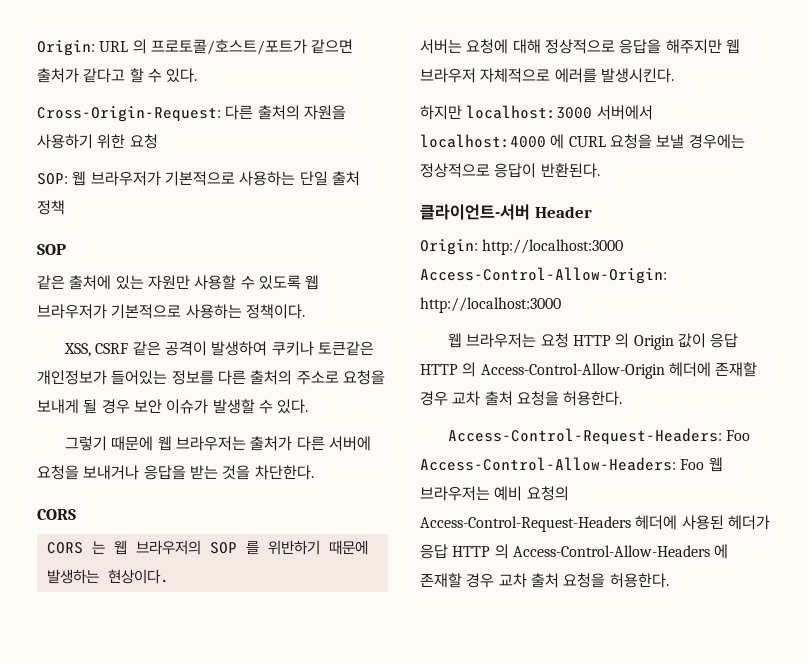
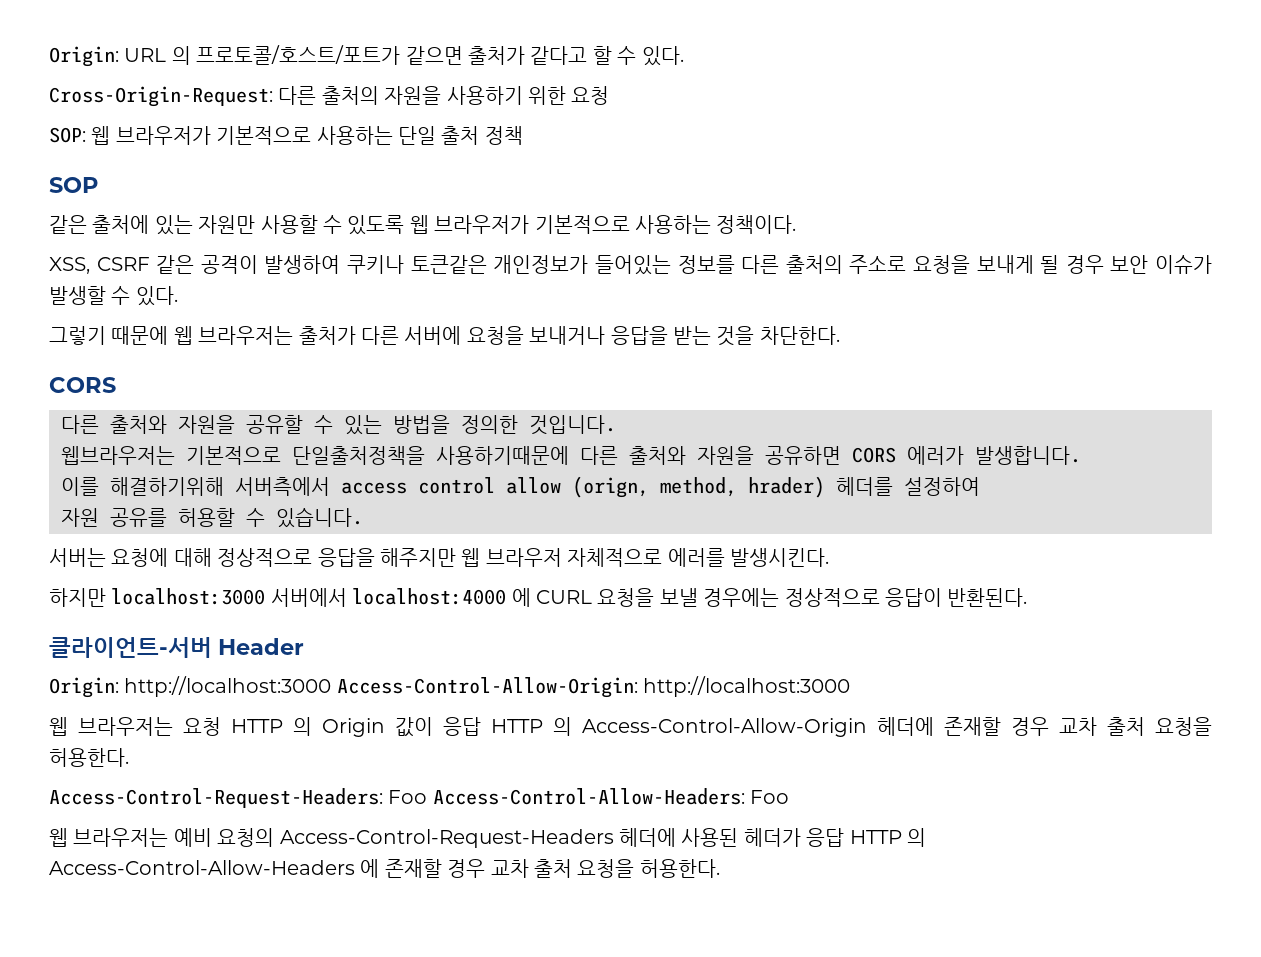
- CORS 는 웹 브라우저의 SOP 를 위반하기 때문에 발생하는 현상이다.
+ 다른 출처와 자원을 공유할 수 있는 방법을 정의한 것입니다.
+ 웹브라우저는 기본적으로 단일출처정책을 사용하기때문에 다른 출처와 자원을 공유하면 CORS 에러가 발생합니다.
+ 이를 해결하기위해 서버측에서 access control allow (orign, method, hrader) 헤더를 설정하여
+ 자원 공유를 허용할 수 있습니다.
- Access-Control-Request-Headers: Foo Access-Control-Allow-Headers: Foo 웹 브라우저는 예비 요청의 Access-Control-Request-Headers 헤더에 사용된 헤더가 응답 HTTP 의 Access-Control-Allow-Headers 에 존재할 경우 교차 출처 요청을 허용한다.
+ Access-Control-Request-Headers: Foo Access-Control-Allow-Headers: Foo
+ 웹 브라우저는 예비 요청의 Access-Control-Request-Headers 헤더에 사용된 헤더가 응답 HTTP 의 Access-Control-Allow-Headers 에 존재할 경우 교차 출처 요청을 허용한다.

